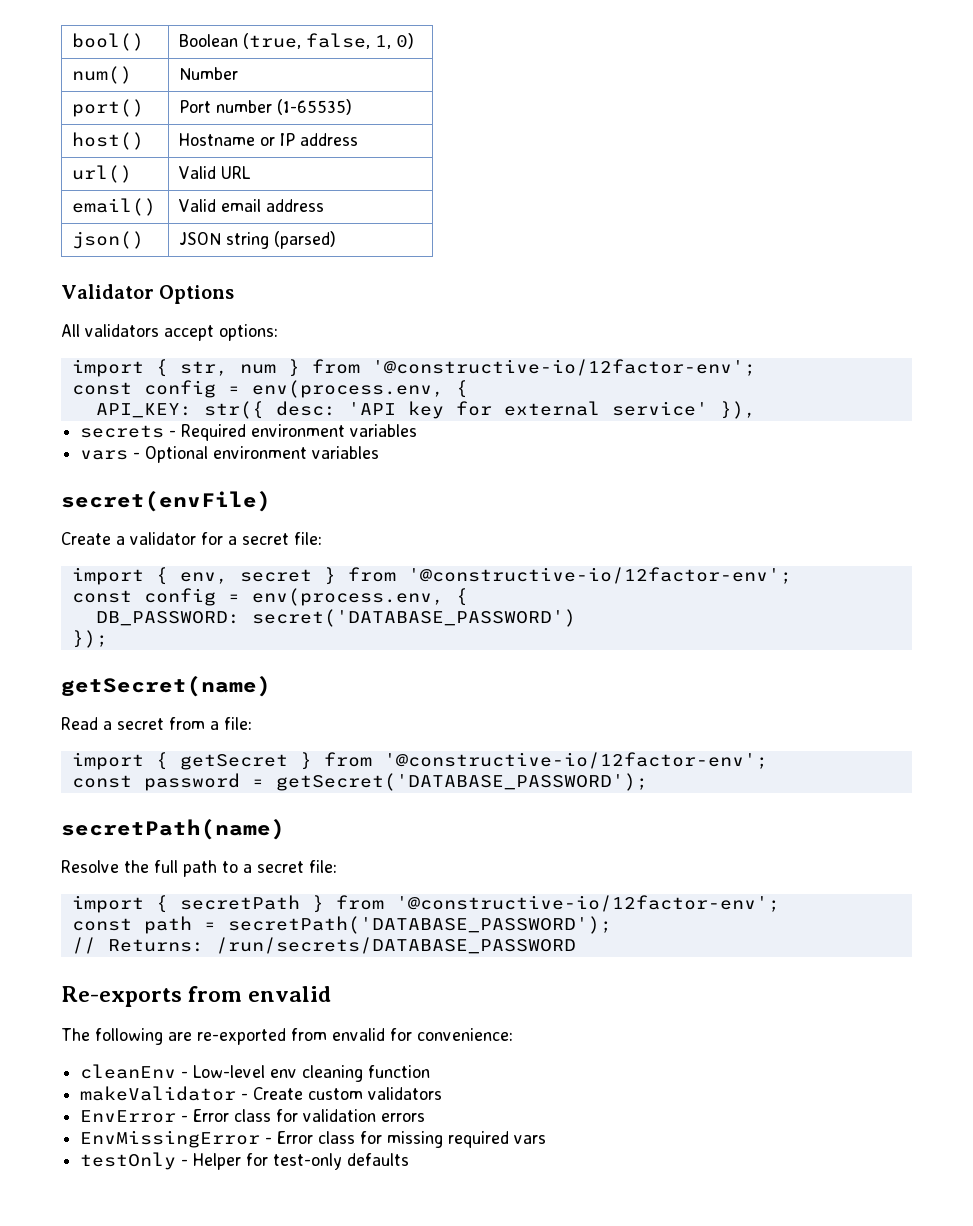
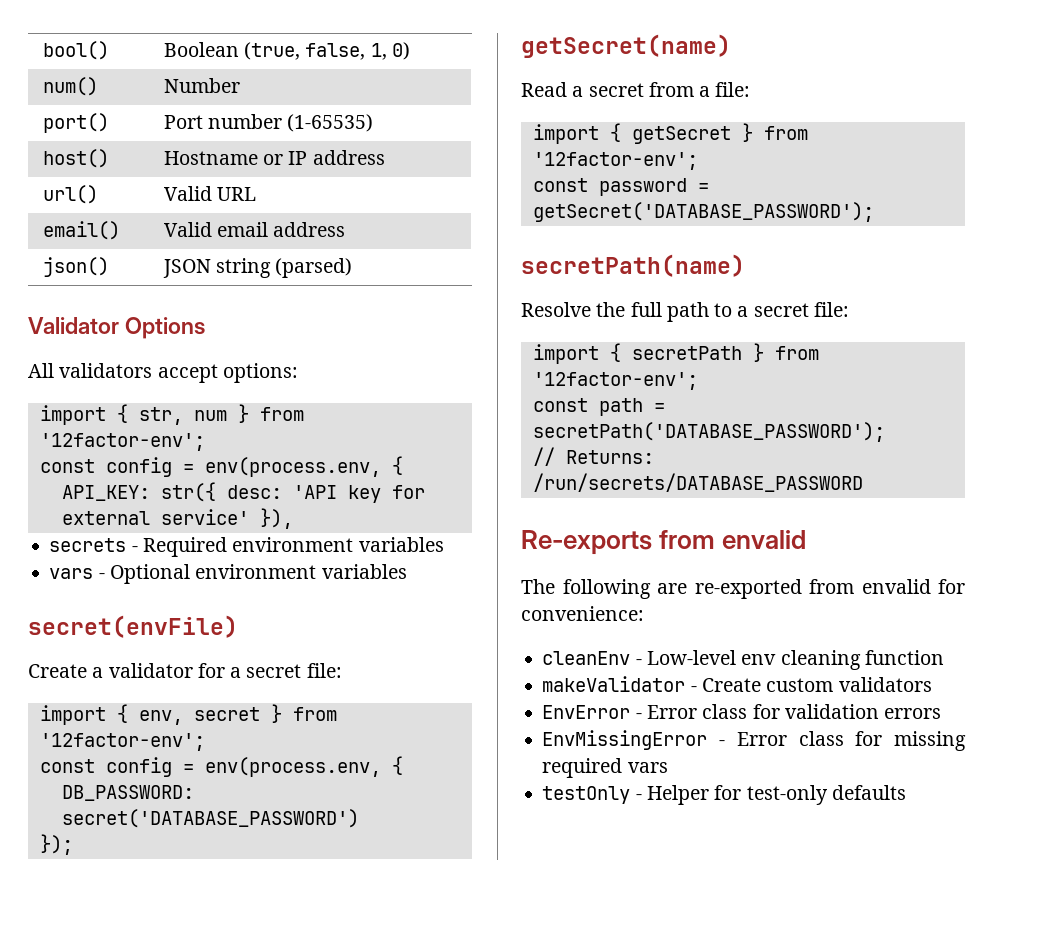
- import { str, num } from '@constructive-io/12factor-env';
+ import { str, num } from '12factor-env';
- import { env, secret } from '@constructive-io/12factor-env';
+ import { env, secret } from '12factor-env';
- import { getSecret } from '@constructive-io/12factor-env';
+ import { getSecret } from '12factor-env';
- import { secretPath } from '@constructive-io/12factor-env';
+ import { secretPath } from '12factor-env';

